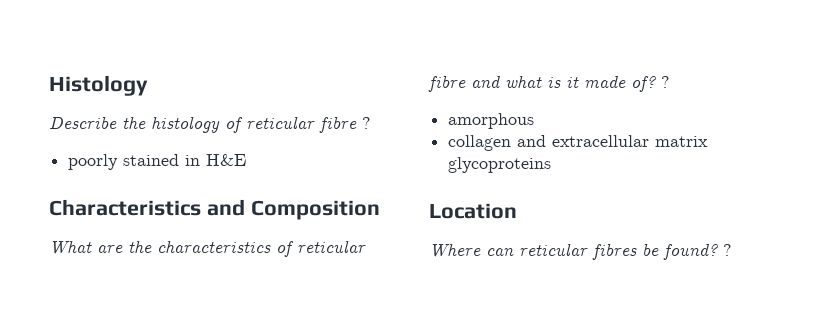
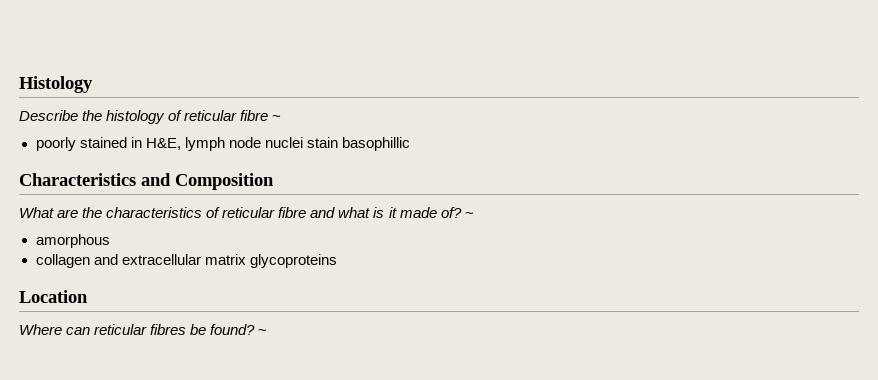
- Describe the histology of reticular fibre ?
+ Describe the histology of reticular fibre ~
- poorly stained in H&E
+ poorly stained in H&E, lymph node nuclei stain basophillic
- What are the characteristics of reticular fibre and what is it made of? ?
+ What are the characteristics of reticular fibre and what is it made of? ~
- Where can reticular fibres be found? ?
+ Where can reticular fibres be found? ~

